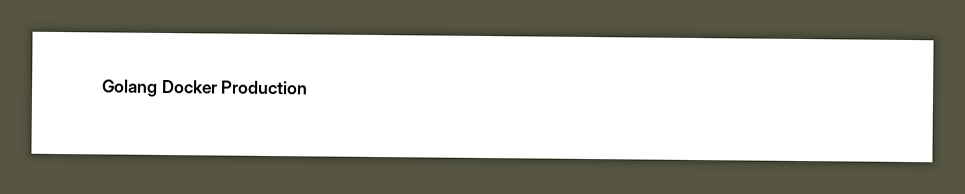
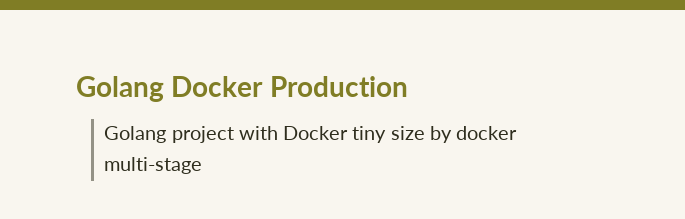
+ Golang project with Docker tiny size by docker multi-stage

